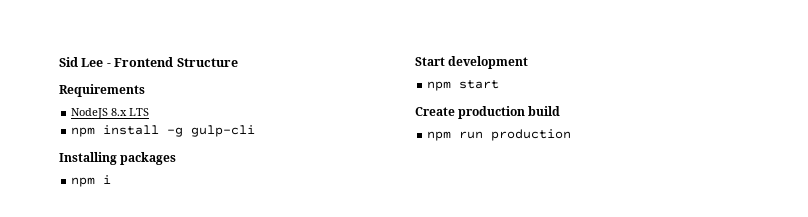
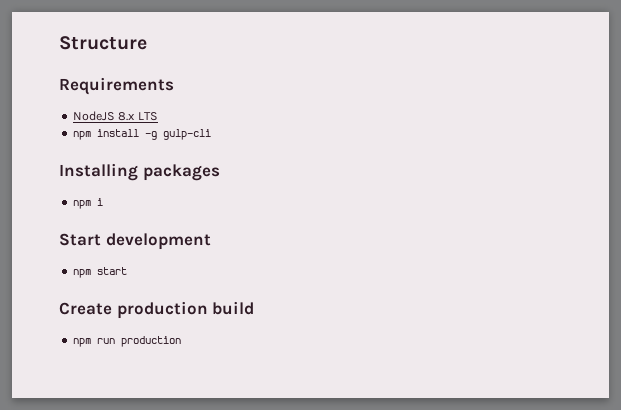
- Sid Lee - Frontend Structure
+ Structure

